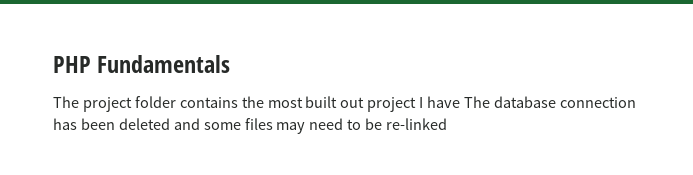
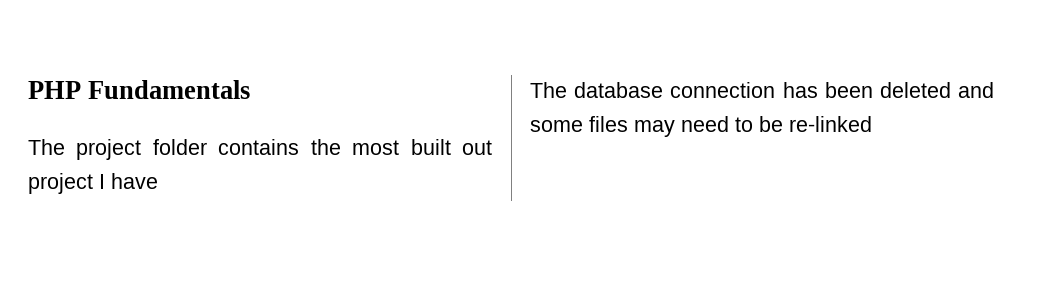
- The project folder contains the most built out project I have The database connection has been deleted and some files may need to be re-linked
+ The project folder contains the most built out project I have
+ The database connection has been deleted and some files may need to be re-linked

